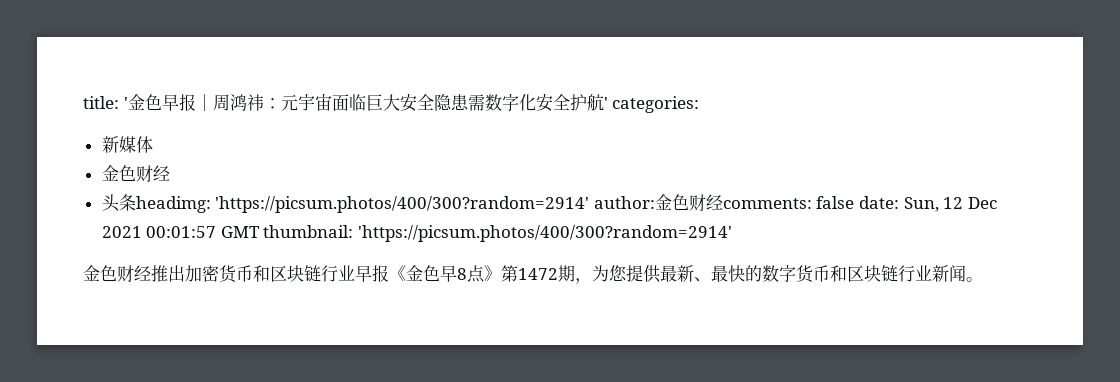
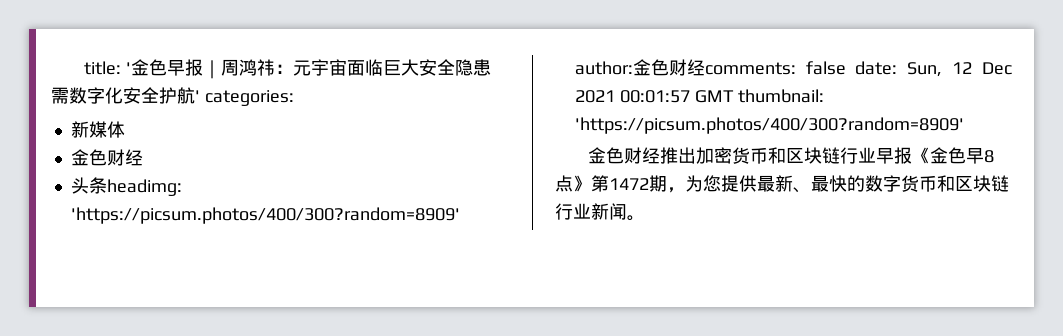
- 头条headimg: 'https://picsum.photos/400/300?random=2914' author:金色财经comments: false date: Sun, 12 Dec 2021 00:01:57 GMT thumbnail: 'https://picsum.photos/400/300?random=2914'
+ 头条headimg: 'https://picsum.photos/400/300?random=8909' author:金色财经comments: false date: Sun, 12 Dec 2021 00:01:57 GMT thumbnail: 'https://picsum.photos/400/300?random=8909'

